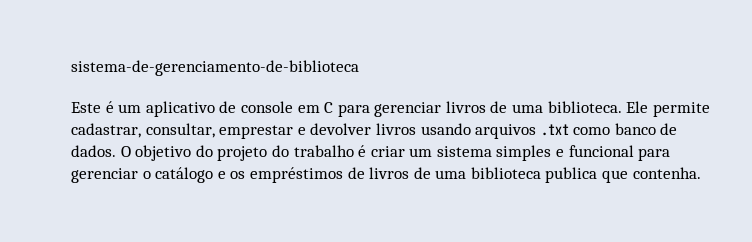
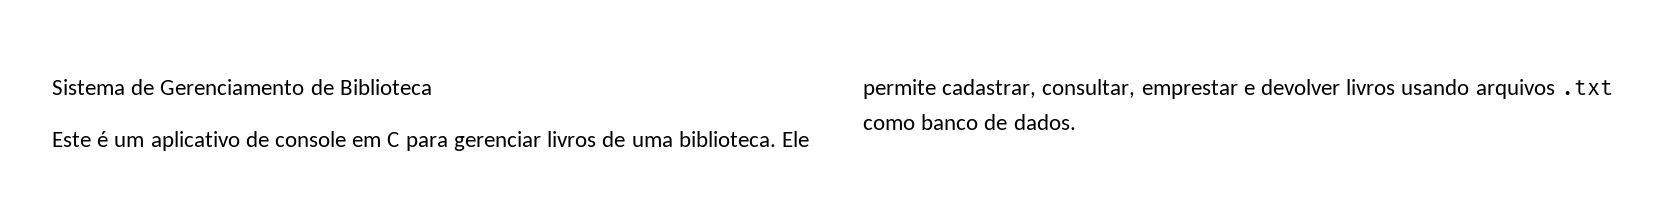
- sistema-de-gerenciamento-de-biblioteca
+ Sistema de Gerenciamento de Biblioteca
- O objetivo do projeto do trabalho é criar um sistema simples e funcional para gerenciar o catálogo e os empréstimos de livros de uma biblioteca publica que contenha.

